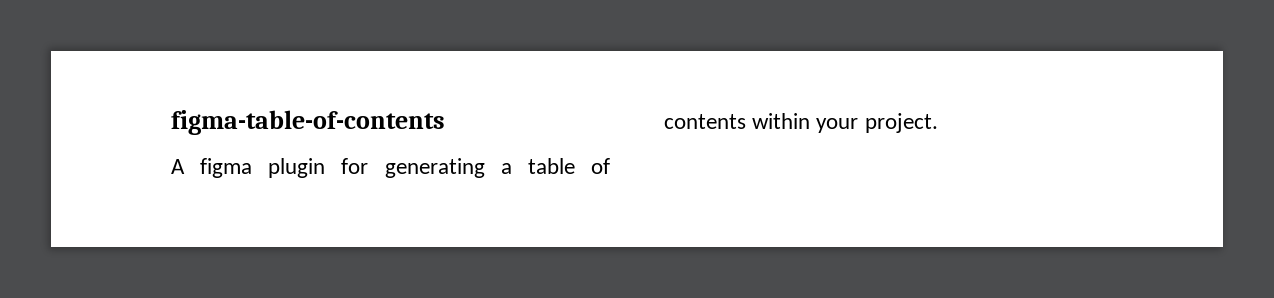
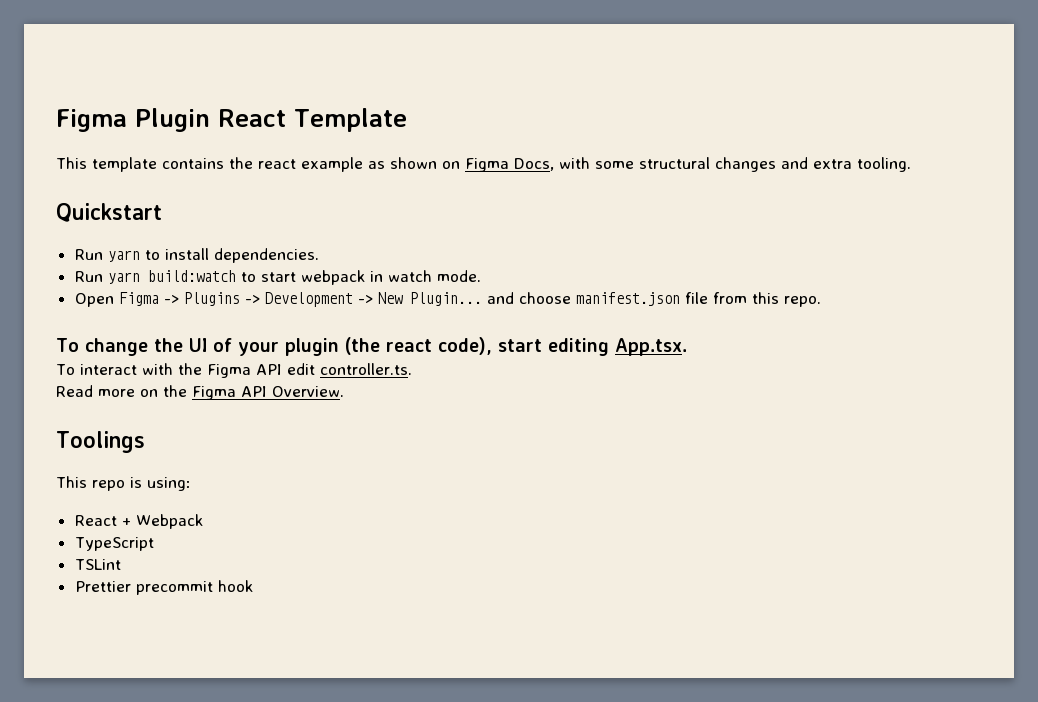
- figma-table-of-contents
- A figma plugin for generating a table of contents within your project.
+ Figma Plugin React Template
+ This template contains the react example as shown on Figma Docs, with some structural changes and extra tooling.
+ Quickstart
+ Run yarn to install dependencies.
+ Run yarn build:watch to start webpack in watch mode.
+ Open Figma -> Plugins -> Development -> New Plugin... and choose manifest.json file from this repo.
+ To change the UI of your plugin (the react code), start editing App.tsx.
+ To interact with the Figma API edit controller.ts.
+ Read more on the Figma API Overview.
+ Toolings
+ This repo is using:
+ React + Webpack
+ TypeScript
+ TSLint
+ Prettier precommit hook

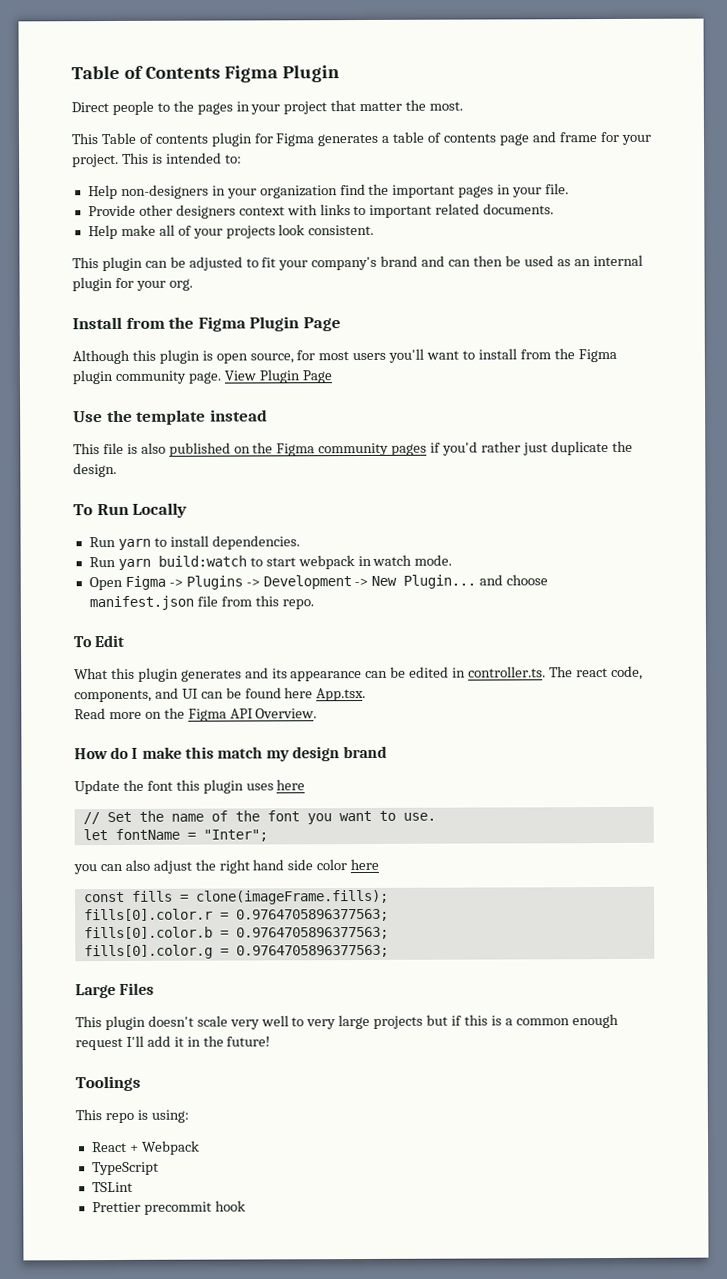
- Figma Plugin React Template
- This template contains the react example as shown on Figma Docs, with some structural changes and extra tooling.
- Quickstart
+ Table of Contents Figma Plugin
+ Direct people to the pages in your project that matter the most.
+ This Table of contents plugin for Figma generates a table of contents page and frame for your project. This is intended to:
+ Help non-designers in your organization find the important pages in your file.
+ Provide other designers context with links to important related documents.
+ Help make all of your projects look consistent.
+ This plugin can be adjusted to fit your company's brand and can then be used as an internal plugin for your org.
+ Install from the Figma Plugin Page
+ Although this plugin is open source, for most users you'll want to install from the Figma plugin community page. View Plugin Page
+ Use the template instead
+ This file is also published on the Figma community pages if you'd rather just duplicate the design.
+ To Run Locally
- To change the UI of your plugin (the react code), start editing App.tsx.
- To interact with the Figma API edit controller.ts.
+ To Edit
+ What this plugin generates and its appearance can be edited in controller.ts. The react code, components, and UI can be found here App.tsx.
+ How do I make this match my design brand
+ Update the font this plugin uses here
+ // Set the name of the font you want to use.
+ let fontName = "Inter";
+ you can also adjust the right hand side color here
+ const fills = clone(imageFrame.fills);
+ fills[0].color.r = 0.9764705896377563;
+ fills[0].color.b = 0.9764705896377563;
+ fills[0].color.g = 0.9764705896377563;
+ Large Files
+ This plugin doesn't scale very well to very large projects but if this is a common enough request I'll add it in the future!

